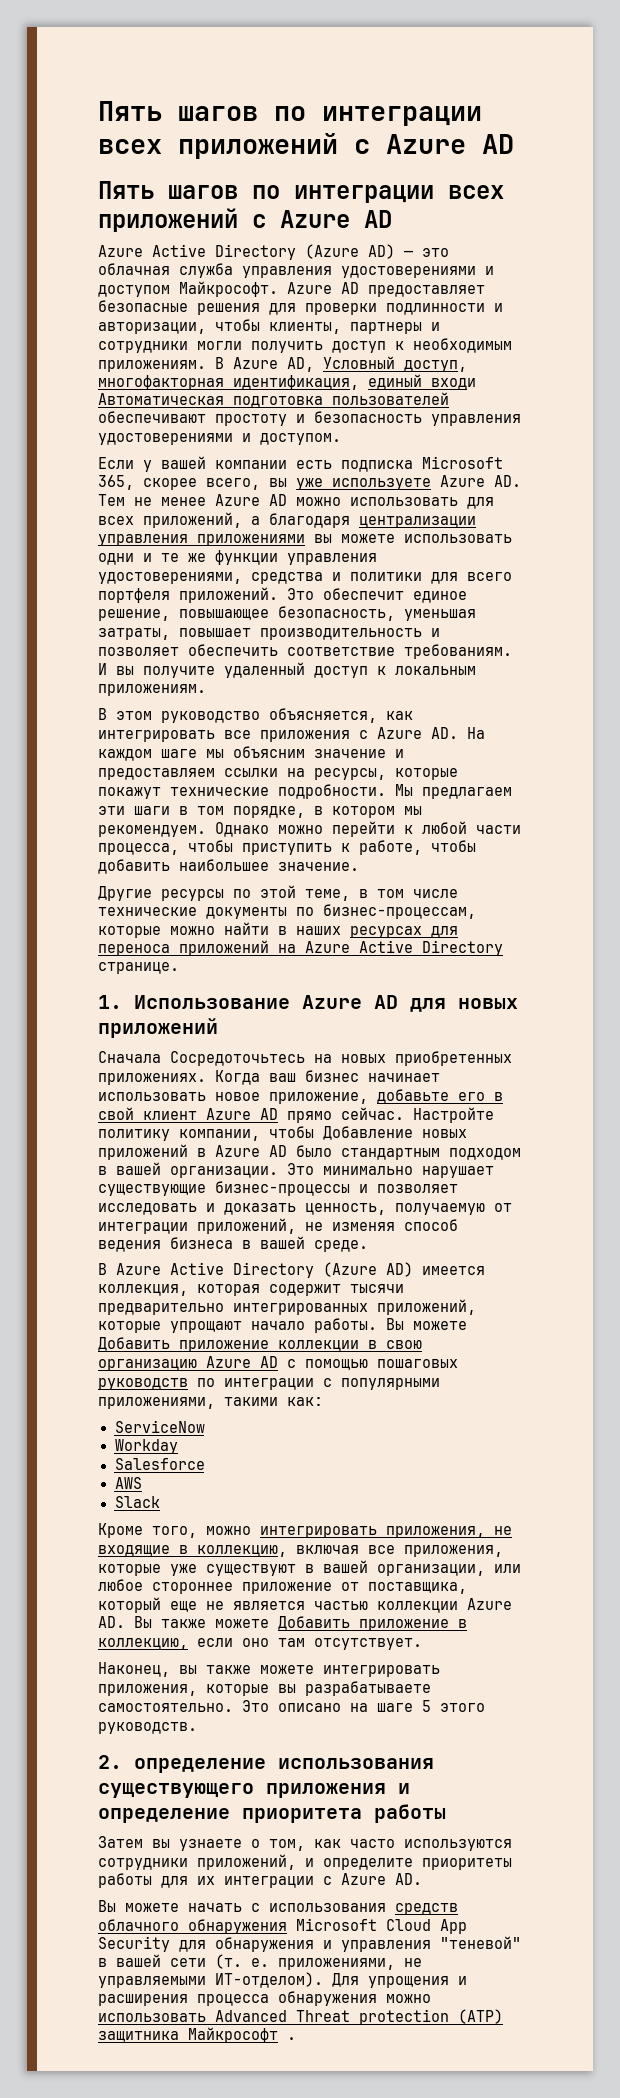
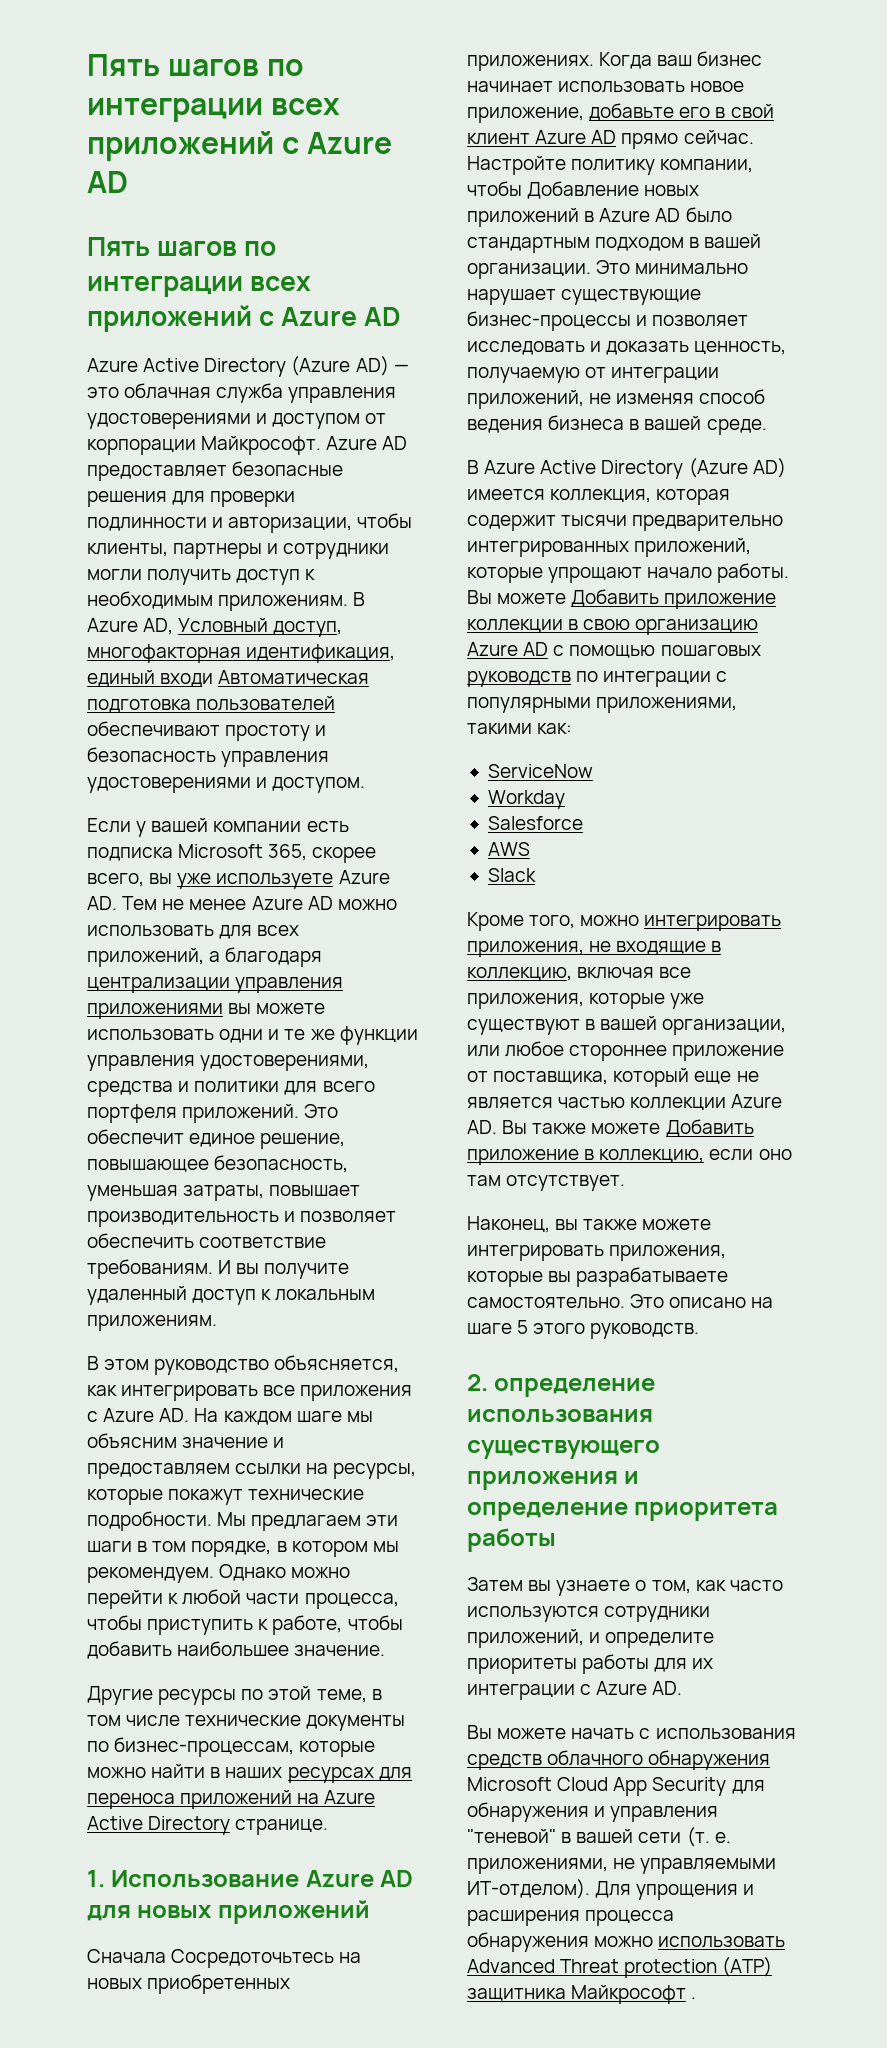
- Azure Active Directory (Azure AD) — это облачная служба управления удостоверениями и доступом Майкрософт.
+ Azure Active Directory (Azure AD) — это облачная служба управления удостоверениями и доступом от корпорации Майкрософт.

